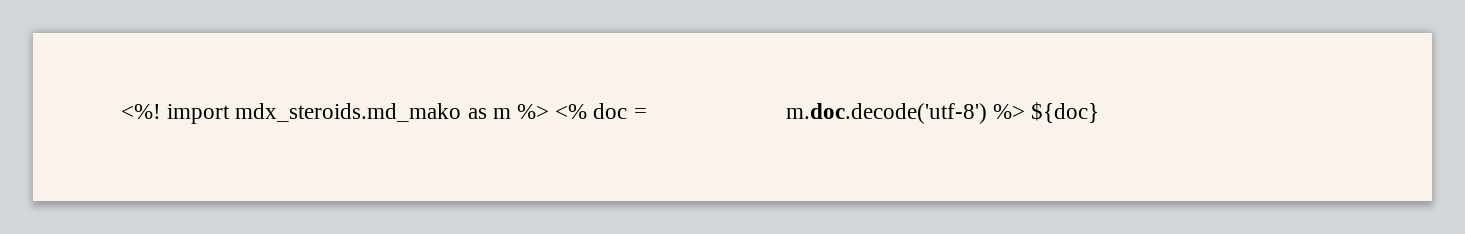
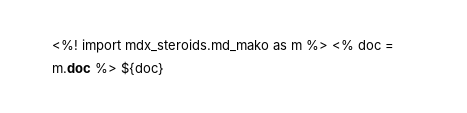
- <%! import mdx_steroids.md_mako as m %> <% doc = m.doc.decode('utf-8') %> ${doc}
+ <%! import mdx_steroids.md_mako as m %> <% doc = m.doc %> ${doc}

